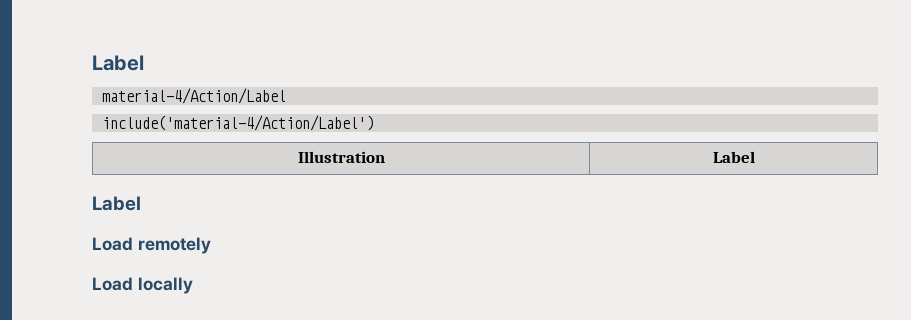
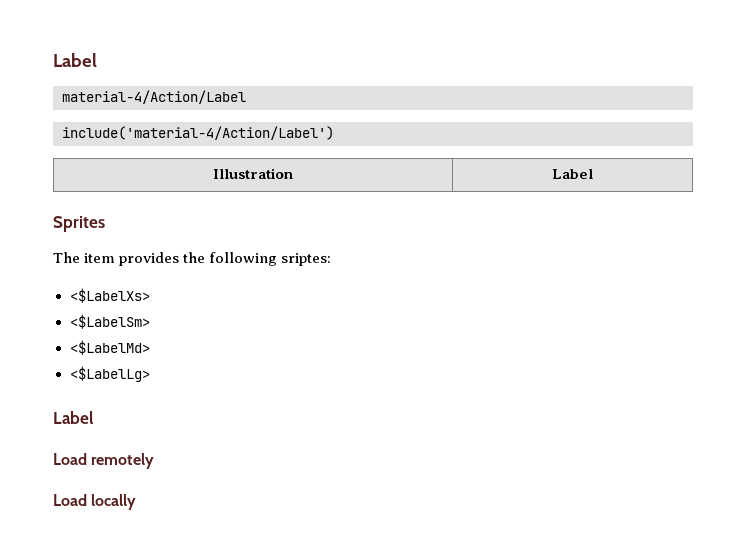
+ Sprites
+ The item provides the following sriptes:
+ <$LabelXs>
+ <$LabelSm>
+ <$LabelMd>
+ <$LabelLg>

